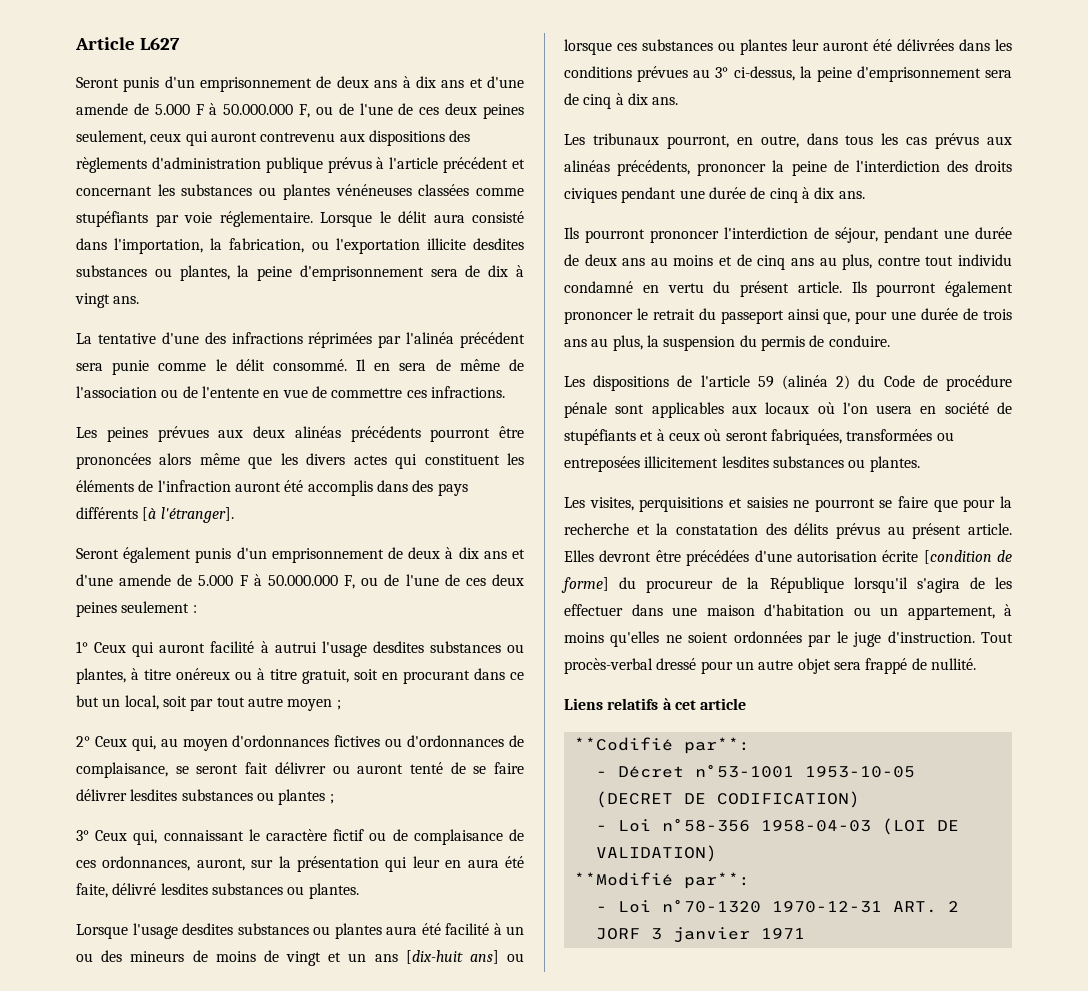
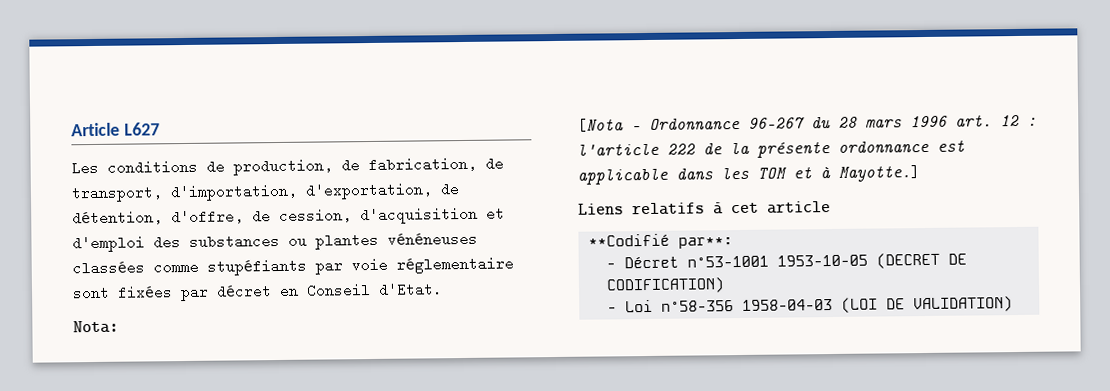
- Seront punis d'un emprisonnement de deux ans à dix ans et d'une amende de 5.000 F à 50.000.000 F, ou de l'une de ces deux peines seulement, ceux qui auront contrevenu aux dispositions des règlements d'administration publique prévus à l'article précédent et concernant les substances ou plantes vénéneuses classées comme stupéfiants par voie réglementaire. Lorsque le délit aura consisté dans l'importation, la fabrication, ou l'exportation illicite desdites substances ou plantes, la peine d'emprisonnement sera de dix à vingt ans.
- La tentative d'une des infractions réprimées par l'alinéa précédent sera punie comme le délit consommé. Il en sera de même de l'association ou de l'entente en vue de commettre ces infractions.
- Les peines prévues aux deux alinéas précédents pourront être prononcées alors même que les divers actes qui constituent les éléments de l'infraction auront été accomplis dans des pays différents [à l'étranger].
- Seront également punis d'un emprisonnement de deux à dix ans et d'une amende de 5.000 F à 50.000.000 F, ou de l'une de ces deux peines seulement :
- 1° Ceux qui auront facilité à autrui l'usage desdites substances ou plantes, à titre onéreux ou à titre gratuit, soit en procurant dans ce but un local, soit par tout autre moyen ;
- 2° Ceux qui, au moyen d'ordonnances fictives ou d'ordonnances de complaisance, se seront fait délivrer ou auront tenté de se faire délivrer lesdites substances ou plantes ;
- 3° Ceux qui, connaissant le caractère fictif ou de complaisance de ces ordonnances, auront, sur la présentation qui leur en aura été faite, délivré lesdites substances ou plantes.
- Lorsque l'usage desdites substances ou plantes aura été facilité à un ou des mineurs de moins de vingt et un ans [dix-huit ans] ou lorsque ces substances ou plantes leur auront été délivrées dans les conditions prévues au 3° ci-dessus, la peine d'emprisonnement sera de cinq à dix ans.
- Les tribunaux pourront, en outre, dans tous les cas prévus aux alinéas précédents, prononcer la peine de l'interdiction des droits civiques pendant une durée de cinq à dix ans.
- Ils pourront prononcer l'interdiction de séjour, pendant une durée de deux ans au moins et de cinq ans au plus, contre tout individu condamné en vertu du présent article. Ils pourront également prononcer le retrait du passeport ainsi que, pour une durée de trois ans au plus, la suspension du permis de conduire.
- Les dispositions de l'article 59 (alinéa 2) du Code de procédure pénale sont applicables aux locaux où l'on usera en société de stupéfiants et à ceux où seront fabriquées, transformées ou entreposées illicitement lesdites substances ou plantes.
- Les visites, perquisitions et saisies ne pourront se faire que pour la recherche et la constatation des délits prévus au présent article. Elles devront être précédées d'une autorisation écrite [condition de forme] du procureur de la République lorsqu'il s'agira de les effectuer dans une maison d'habitation ou un appartement, à moins qu'elles ne soient ordonnées par le juge d'instruction. Tout procès-verbal dressé pour un autre objet sera frappé de nullité.
+ Les conditions de production, de fabrication, de transport, d'importation, d'exportation, de détention, d'offre, de cession, d'acquisition et d'emploi des substances ou plantes vénéneuses classées comme stupéfiants par voie réglementaire sont fixées par décret en Conseil d'Etat.
+ Nota:
+ [Nota - Ordonnance 96-267 du 28 mars 1996 art. 12 : l'article 222 de la présente ordonnance est applicable dans les TOM et à Mayotte.]
- **Modifié par**:
- - Loi n°70-1320 1970-12-31 ART. 2 JORF 3 janvier 1971

